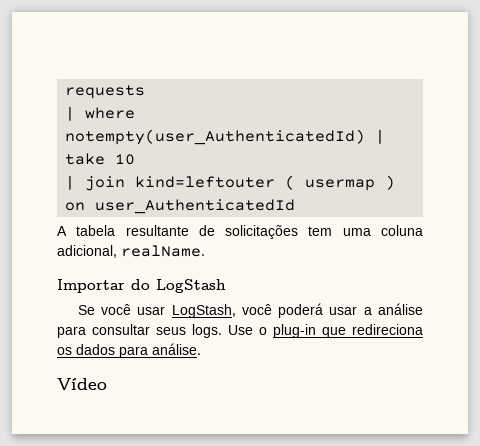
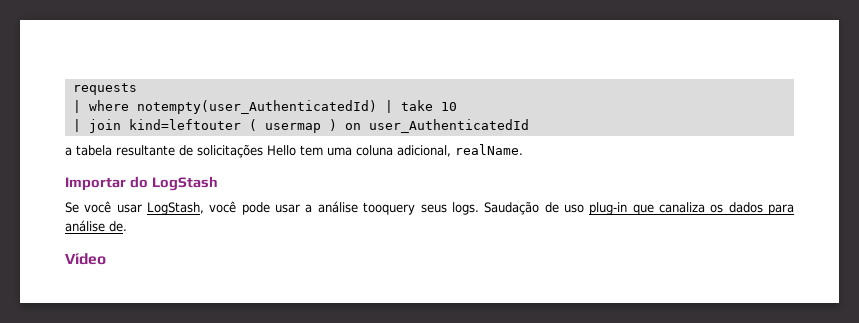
- A tabela resultante de solicitações tem uma coluna adicional, realName.
+ a tabela resultante de solicitações Hello tem uma coluna adicional, realName.
- Se você usar LogStash, você poderá usar a análise para consultar seus logs. Use o plug-in que redireciona os dados para análise.
+ Se você usar LogStash, você pode usar a análise tooquery seus logs. Saudação de uso plug-in que canaliza os dados para análise de.

